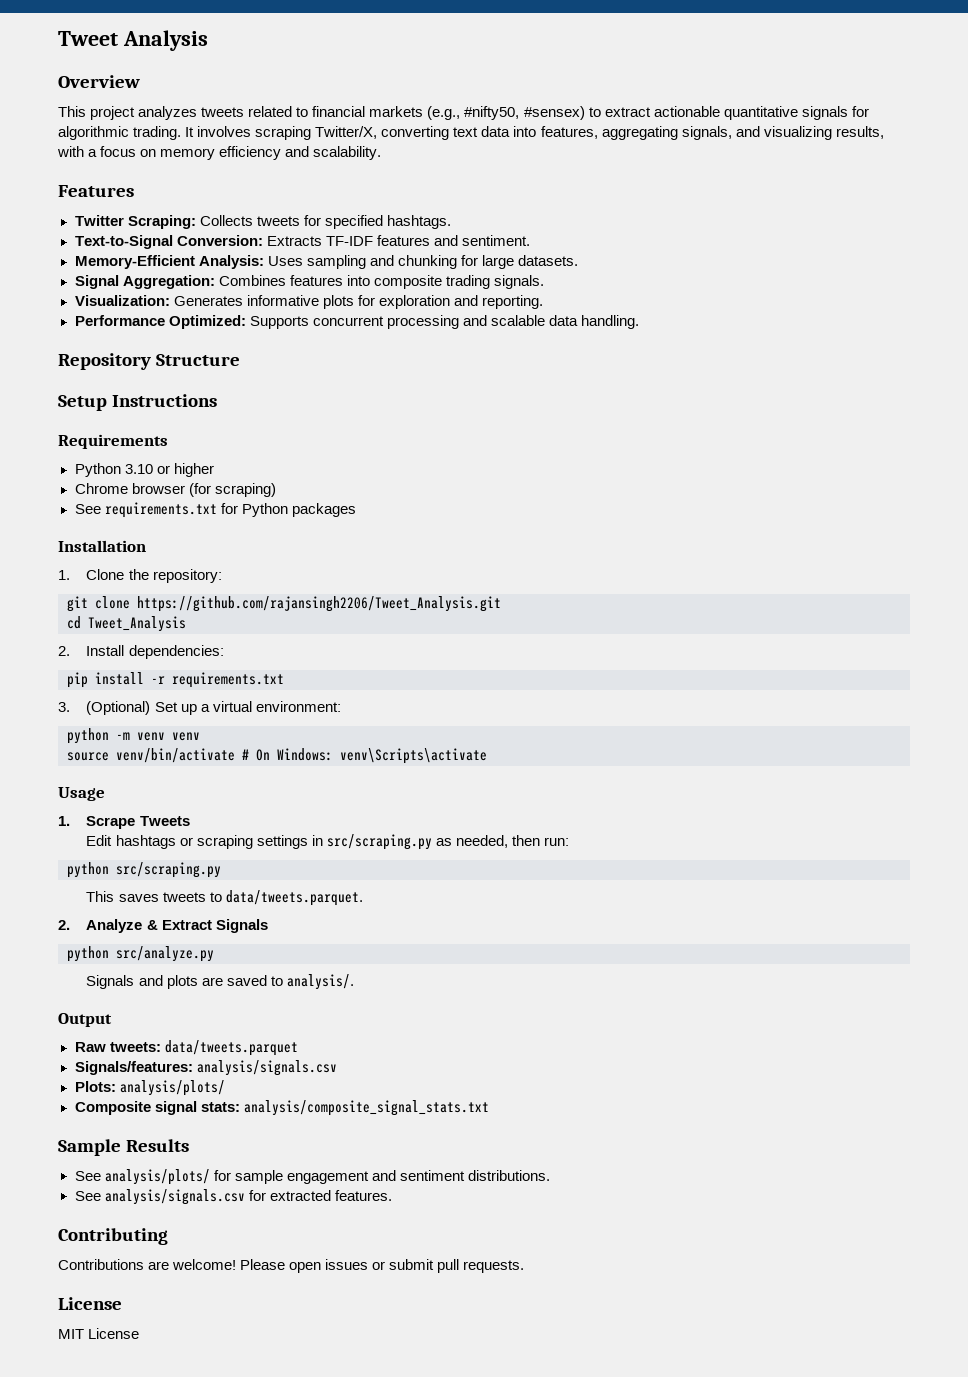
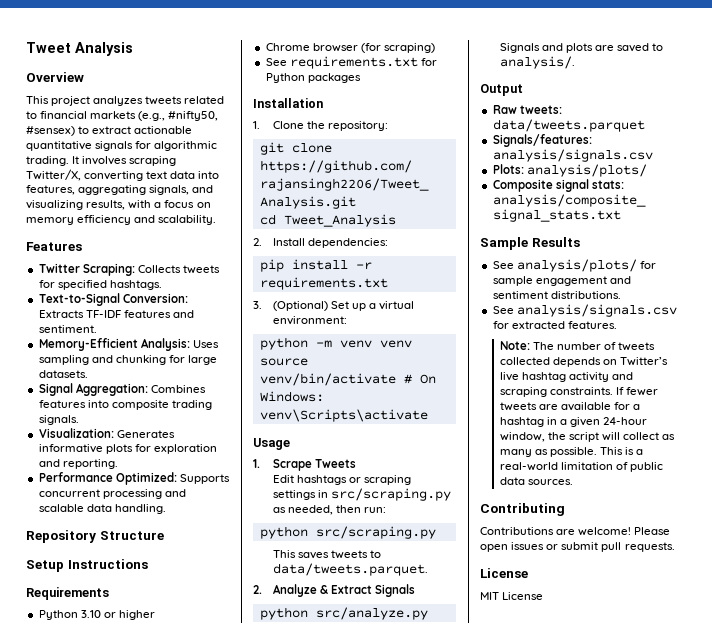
+ Note: The number of tweets collected depends on Twitter’s live hashtag activity and scraping constraints. If fewer tweets are available for a hashtag in a given 24-hour window, the script will collect as many as possible. This is a real-world limitation of public data sources.

